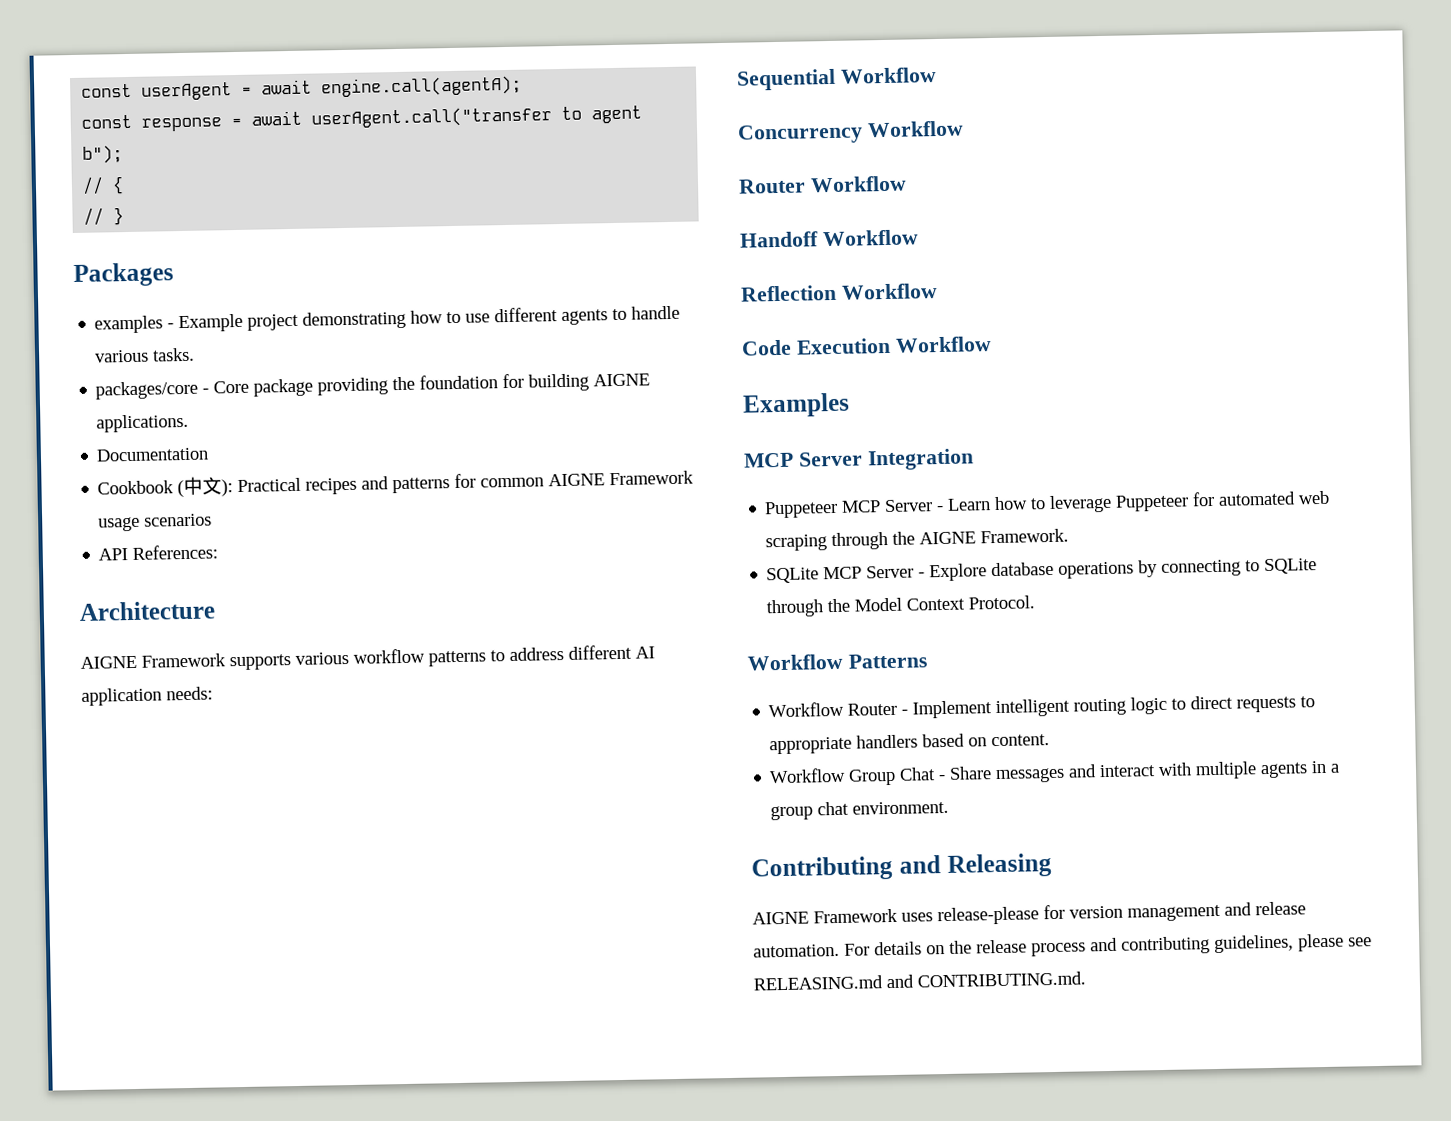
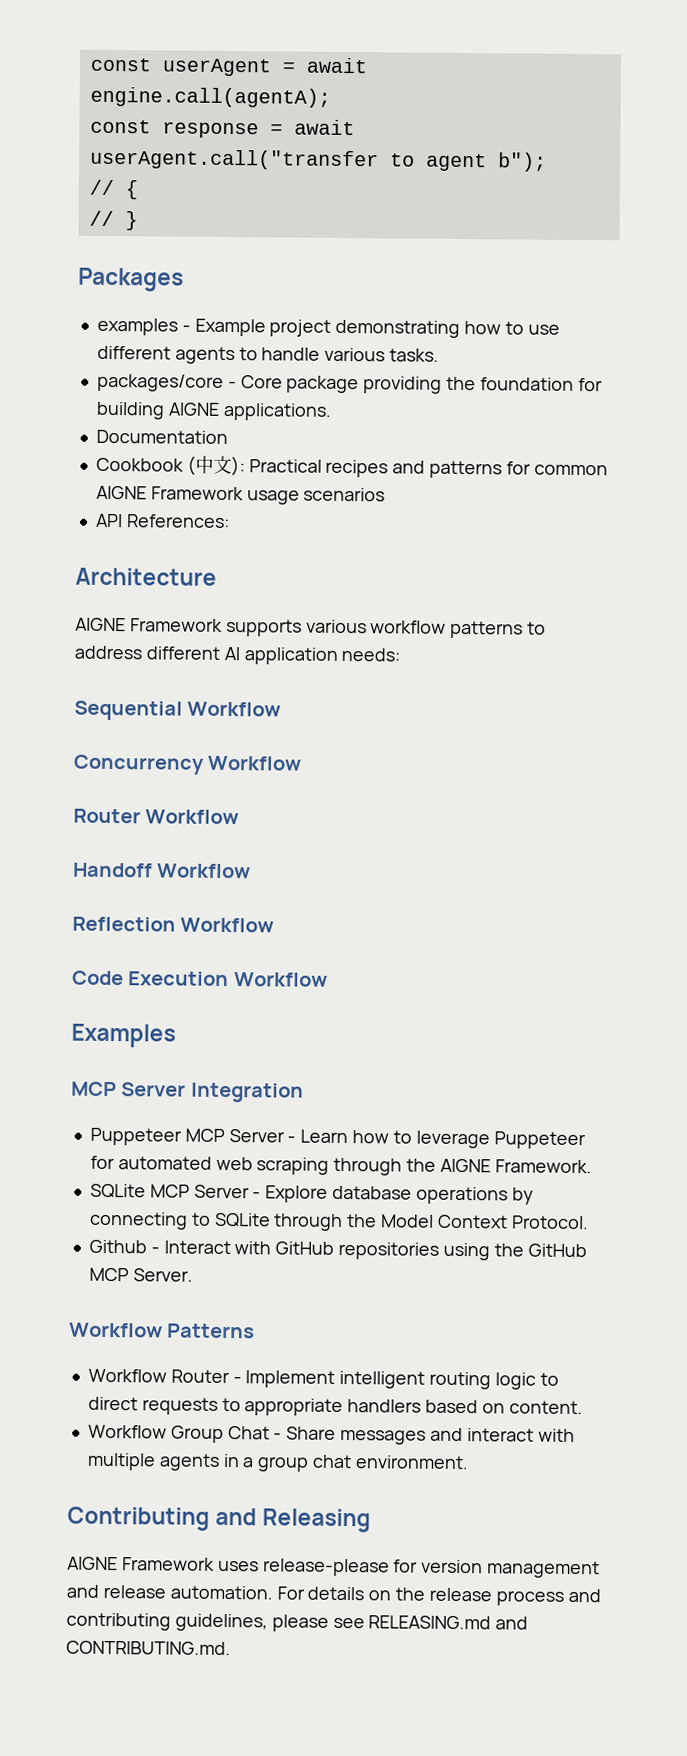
+ Github - Interact with GitHub repositories using the GitHub MCP Server.

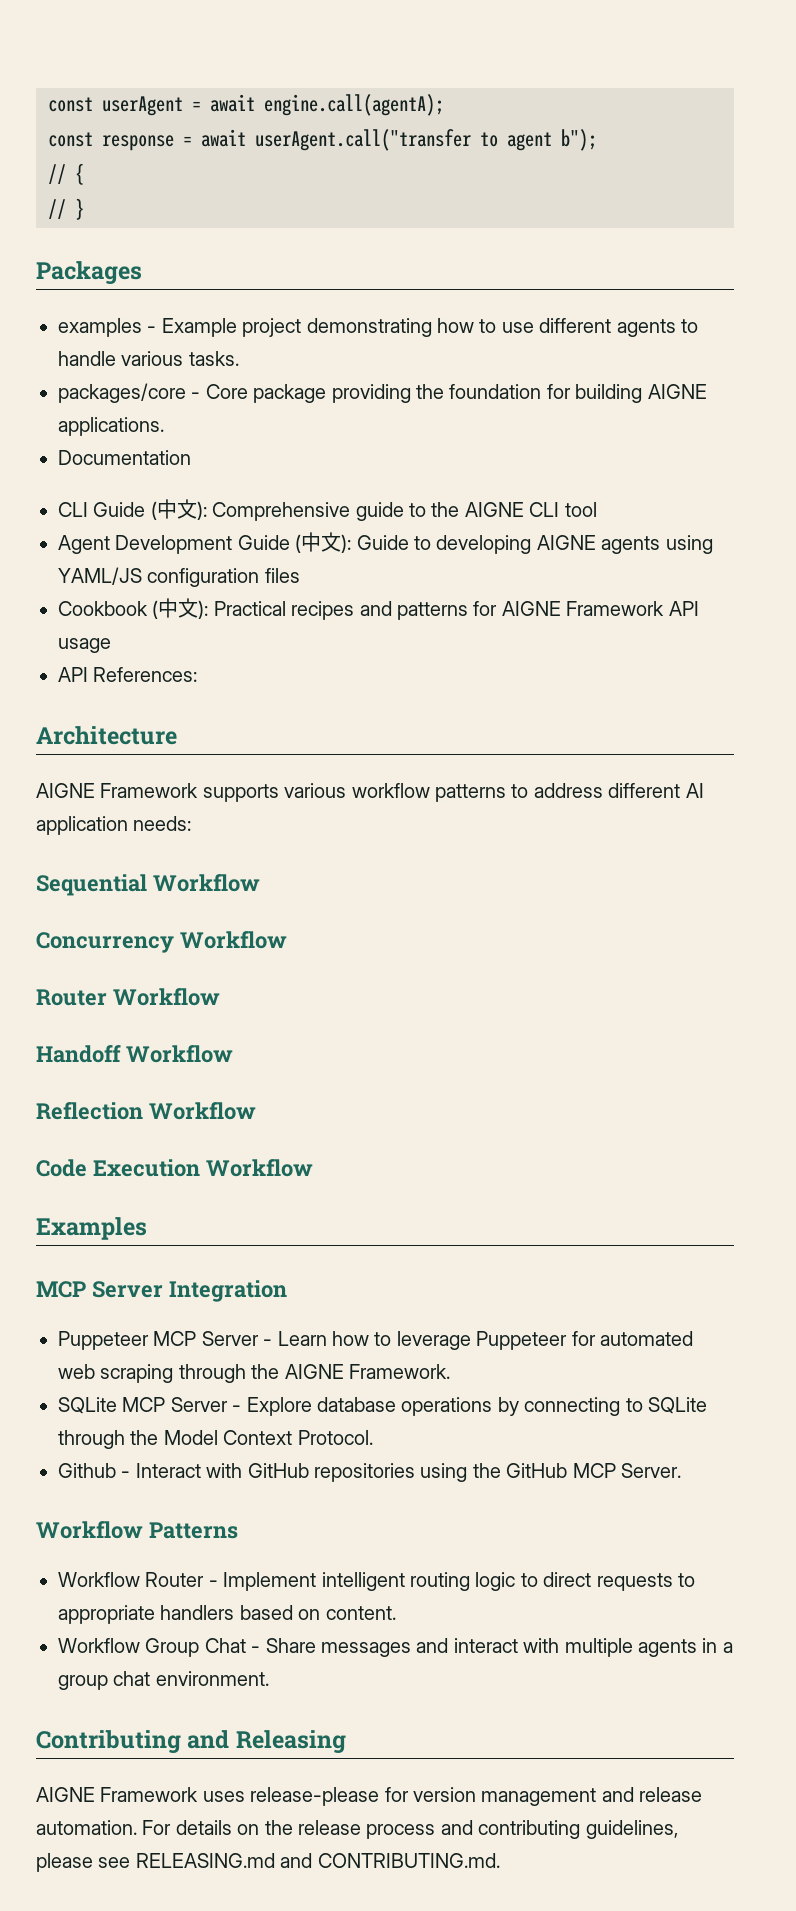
+ CLI Guide (中文): Comprehensive guide to the AIGNE CLI tool
+ Agent Development Guide (中文): Guide to developing AIGNE agents using YAML/JS configuration files
- Cookbook (中文): Practical recipes and patterns for common AIGNE Framework usage scenarios
+ Cookbook (中文): Practical recipes and patterns for AIGNE Framework API usage

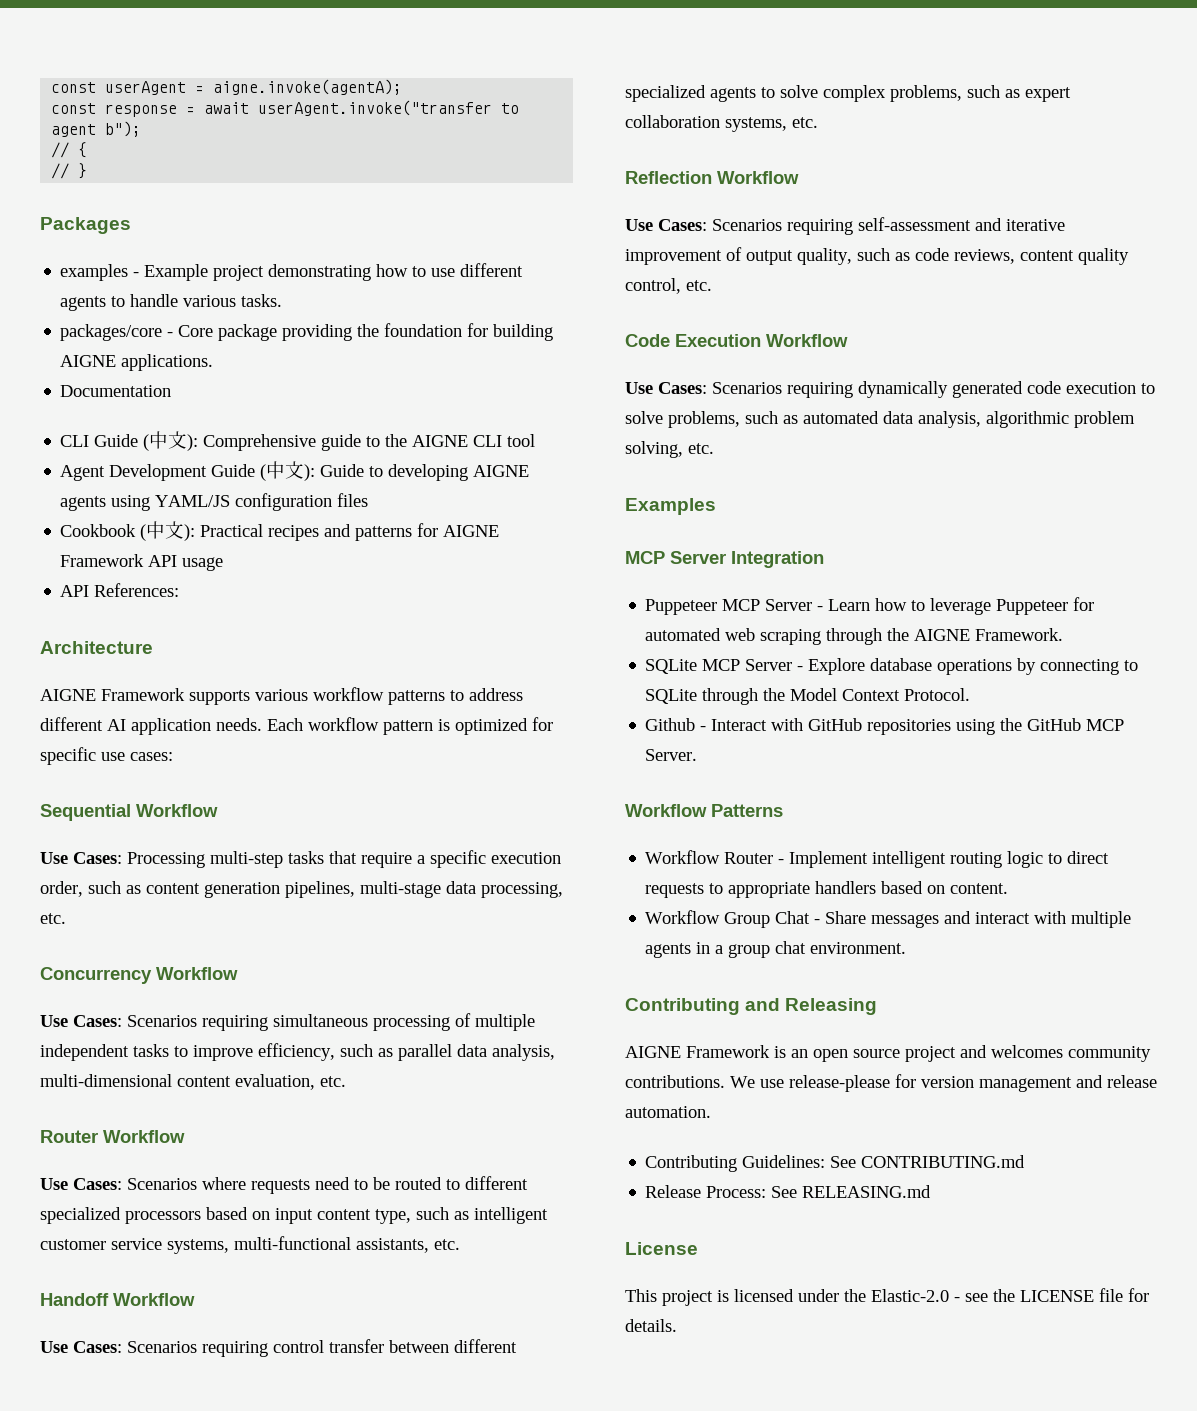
- const userAgent = await engine.call(agentA);
+ const userAgent = aigne.invoke(agentA);
- const response = await userAgent.call("transfer to agent b");
+ const response = await userAgent.invoke("transfer to agent b");
- AIGNE Framework supports various workflow patterns to address different AI application needs:
+ AIGNE Framework supports various workflow patterns to address different AI application needs. Each workflow pattern is optimized for specific use cases:
  Sequential Workflow
+ Use Cases: Processing multi-step tasks that require a specific execution order, such as content generation pipelines, multi-stage data processing, etc.
  Concurrency Workflow
+ Use Cases: Scenarios requiring simultaneous processing of multiple independent tasks to improve efficiency, such as parallel data analysis, multi-dimensional content evaluation, etc.
  Router Workflow
+ Use Cases: Scenarios where requests need to be routed to different specialized processors based on input content type, such as intelligent customer service systems, multi-functional assistants, etc.
  Handoff Workflow
+ Use Cases: Scenarios requiring control transfer between different specialized agents to solve complex problems, such as expert collaboration systems, etc.
  Reflection Workflow
+ Use Cases: Scenarios requiring self-assessment and iterative improvement of output quality, such as code reviews, content quality control, etc.
  Code Execution Workflow
+ Use Cases: Scenarios requiring dynamically generated code execution to solve problems, such as automated data analysis, algorithmic problem solving, etc.
- AIGNE Framework uses release-please for version management and release automation. For details on the release process and contributing guidelines, please see RELEASING.md and CONTRIBUTING.md.
+ AIGNE Framework is an open source project and welcomes community contributions. We use release-please for version management and release automation.
+ Contributing Guidelines: See CONTRIBUTING.md
+ Release Process: See RELEASING.md
+ License
+ This project is licensed under the Elastic-2.0 - see the LICENSE file for details.

